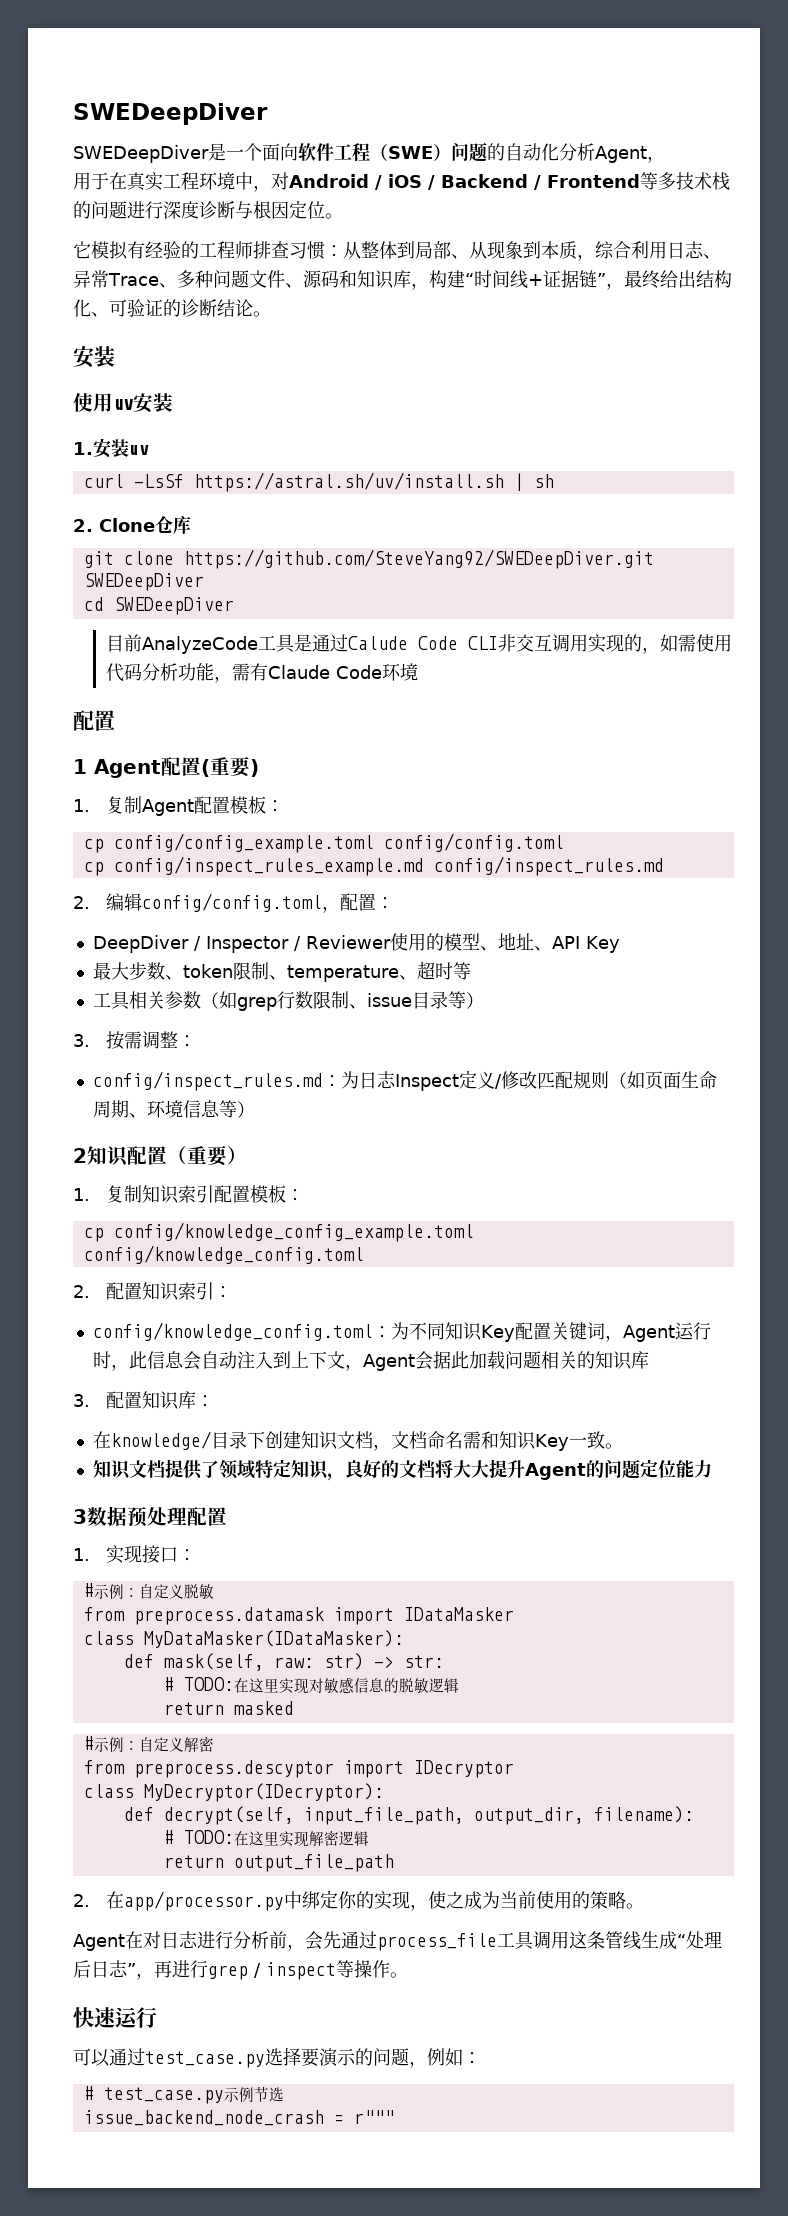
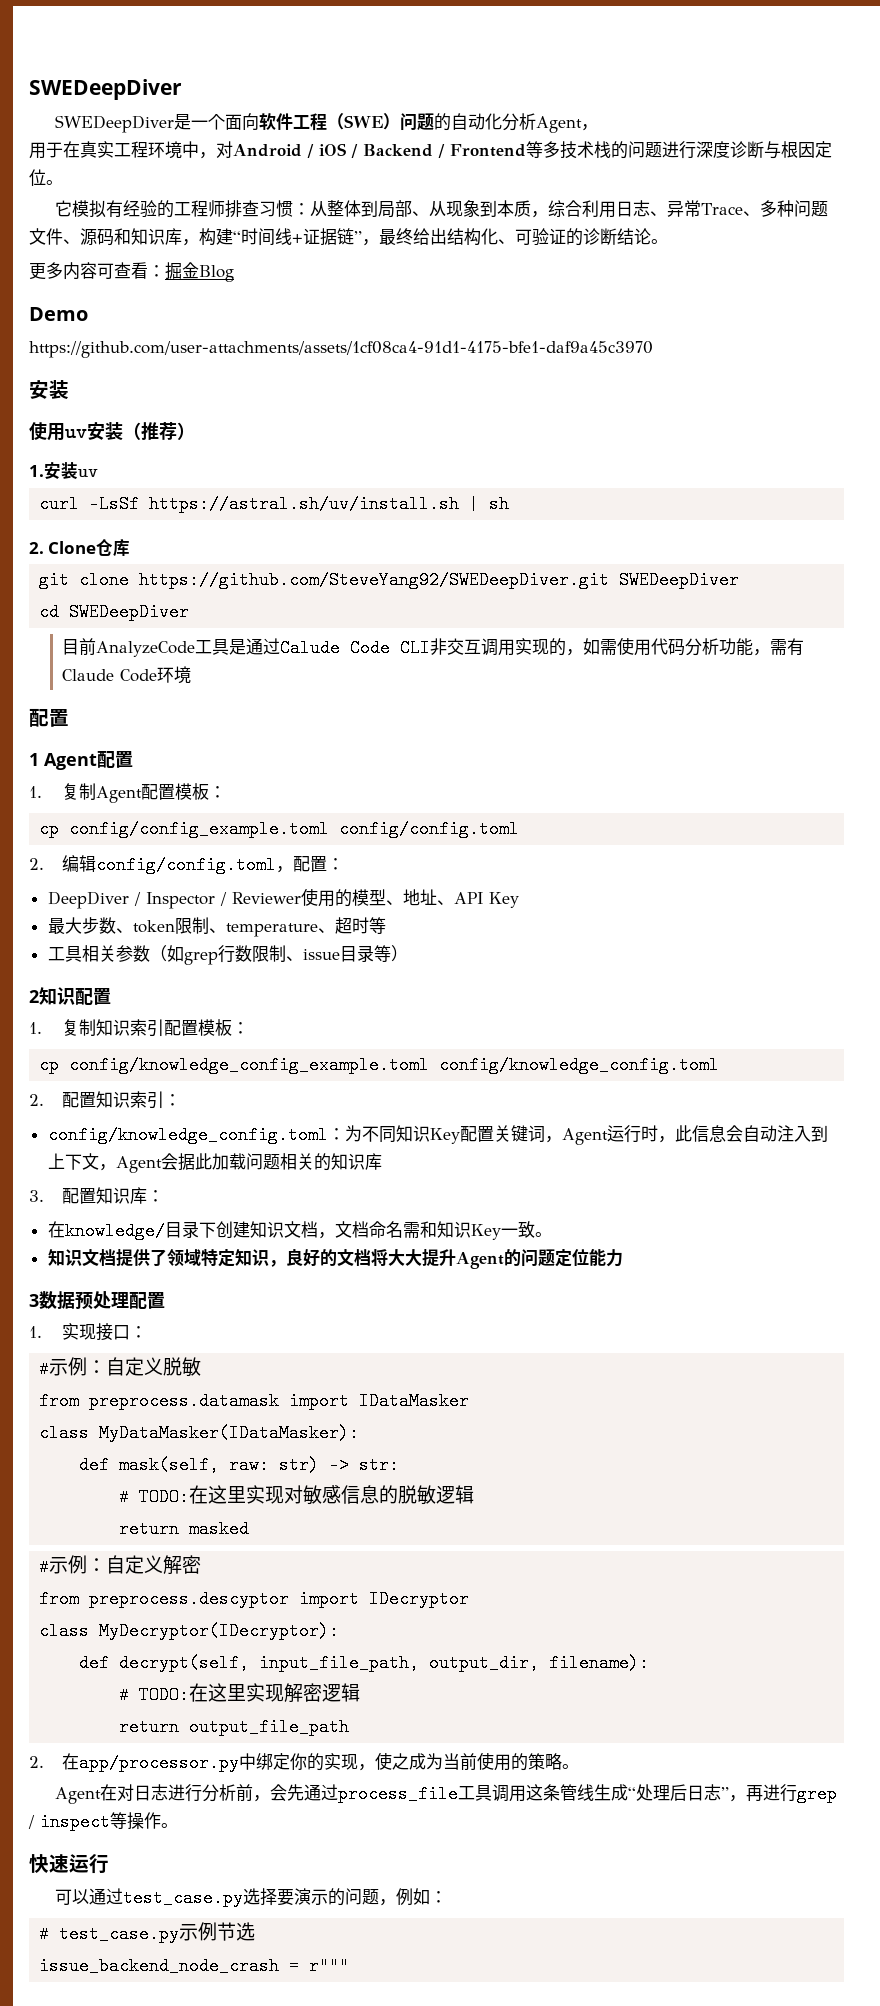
+ 更多内容可查看：掘金Blog
+ Demo
+ https://github.com/user-attachments/assets/1cf08ca4-91d1-4175-bfe1-daf9a45c3970
- 使用uv安装
+ 使用uv安装（推荐）
- 1 Agent配置(重要)
+ 1 Agent配置
- cp config/inspect_rules_example.md config/inspect_rules.md
- 3.按需调整：
- config/inspect_rules.md：为日志Inspect定义/修改匹配规则（如页面生命周期、环境信息等）
- 2知识配置（重要）
+ 2知识配置

